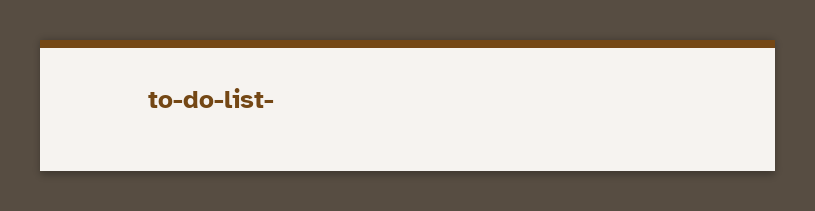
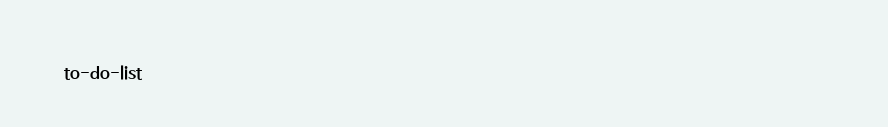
- to-do-list-
+ to-do-list

